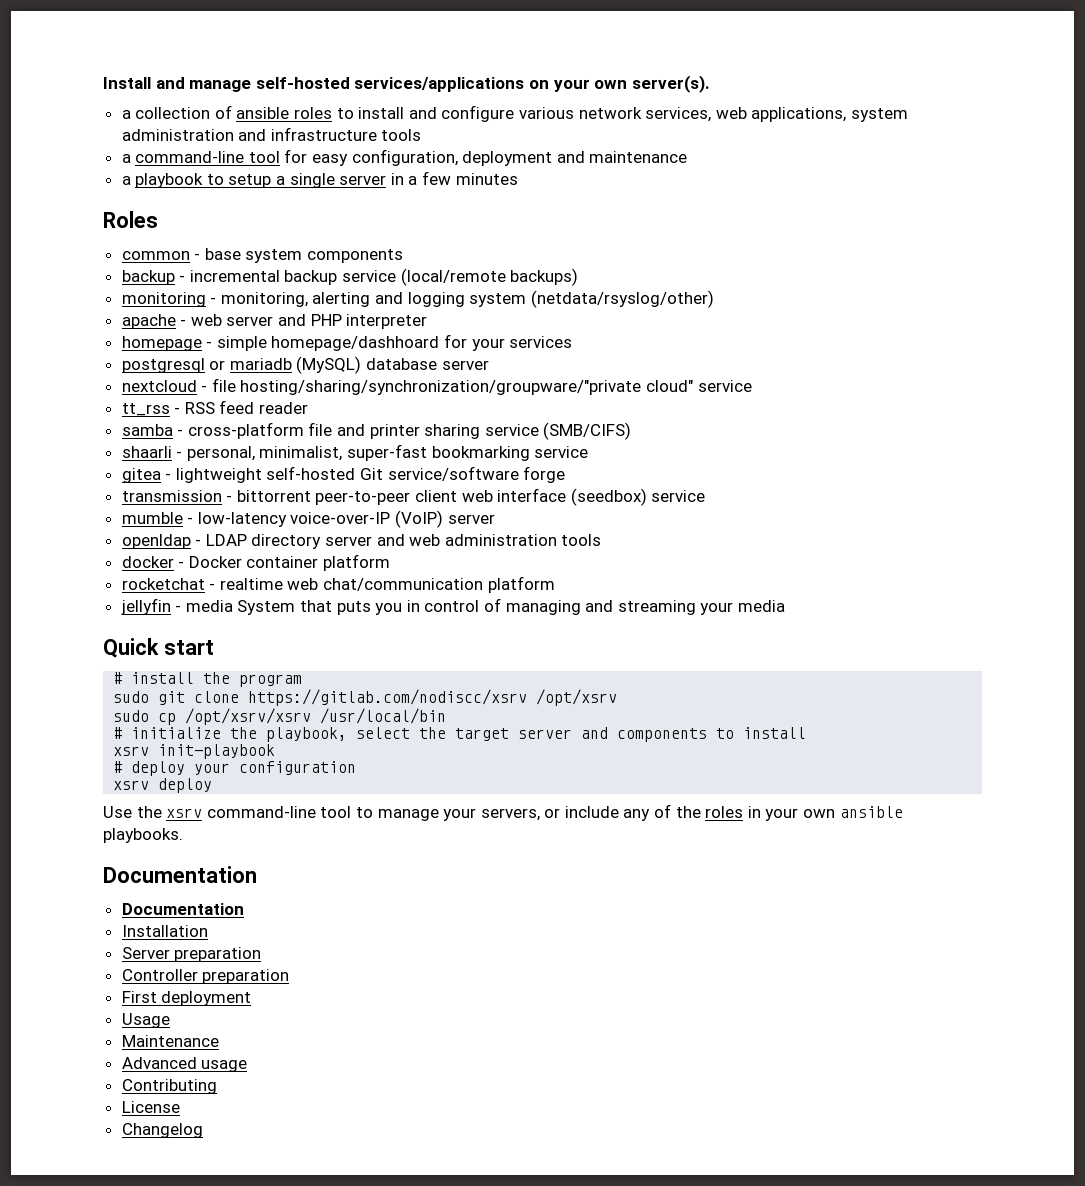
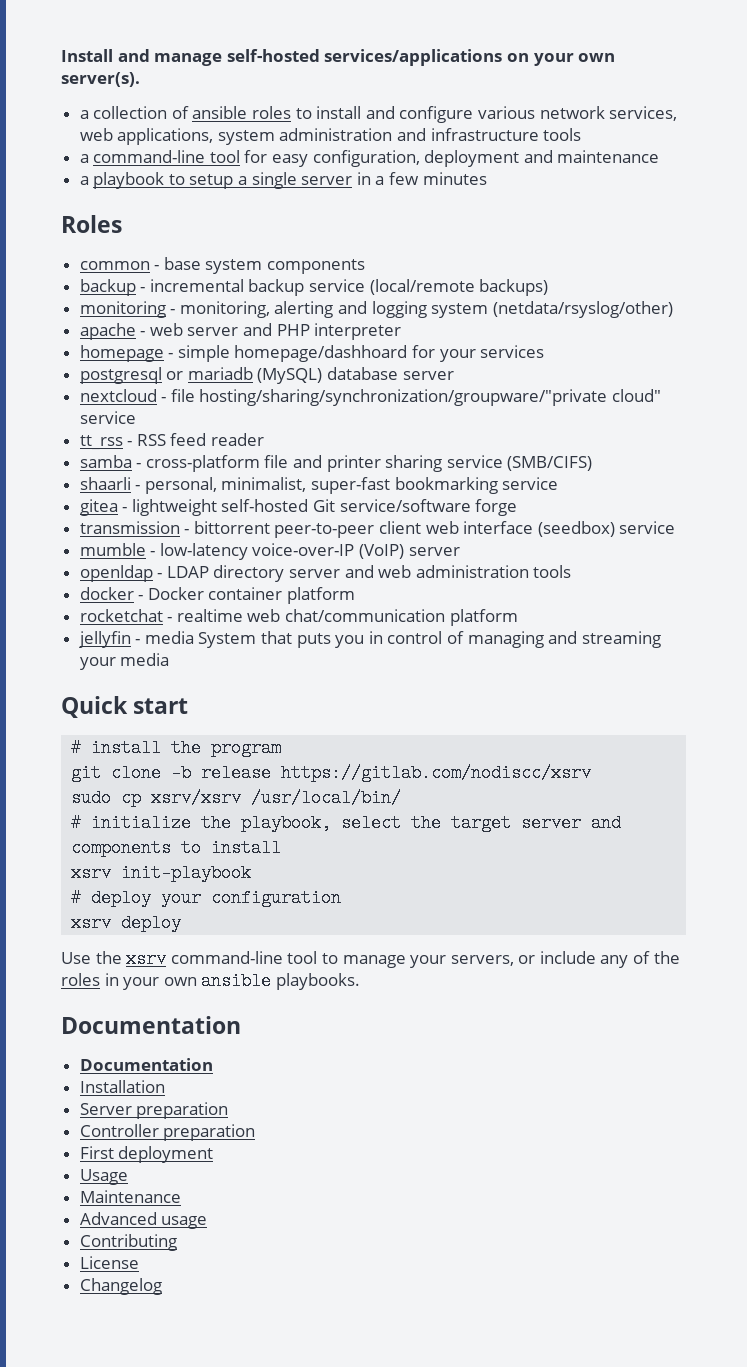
- sudo git clone https://gitlab.com/nodiscc/xsrv /opt/xsrv
+ git clone -b release https://gitlab.com/nodiscc/xsrv
- sudo cp /opt/xsrv/xsrv /usr/local/bin
+ sudo cp xsrv/xsrv /usr/local/bin/

